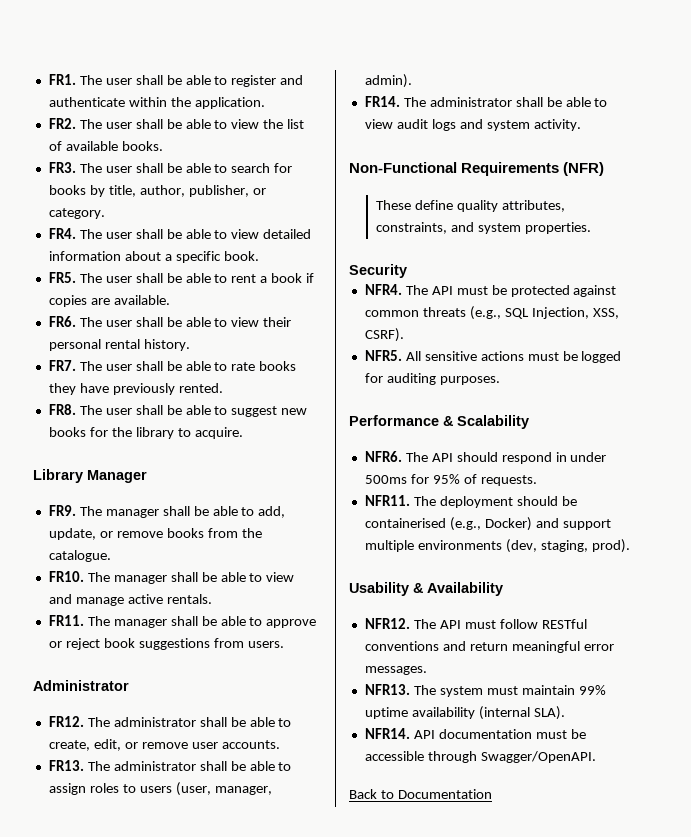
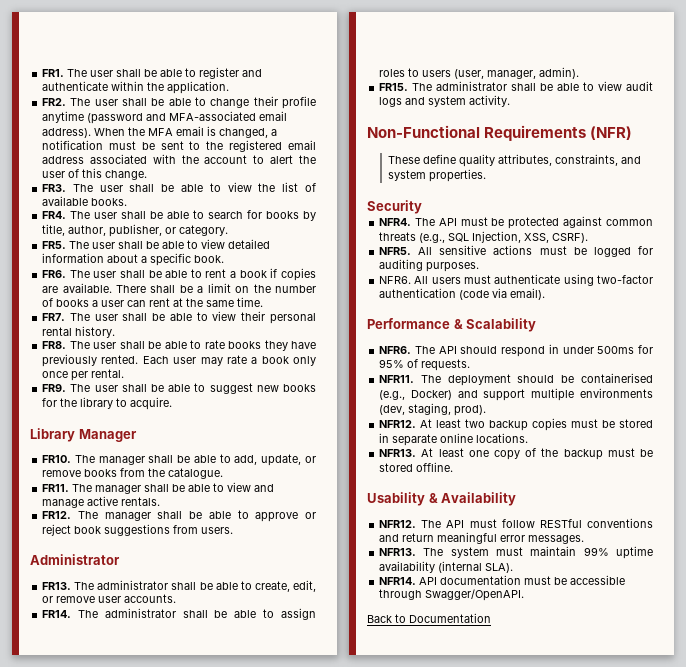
- FR2. The user shall be able to view the list of available books.
+ FR2. The user shall be able to change their profile anytime (password and MFA-associated email address). When the MFA email is changed, a notification must be sent to the registered email address associated with the account to alert the user of this change.
+ FR3. The user shall be able to view the list of available books.
- FR3. The user shall be able to search for books by title, author, publisher, or category.
+ FR4. The user shall be able to search for books by title, author, publisher, or category.
- FR4. The user shall be able to view detailed information about a specific book.
+ FR5. The user shall be able to view detailed information about a specific book.
- FR5. The user shall be able to rent a book if copies are available.
- FR6. The user shall be able to view their personal rental history.
+ FR6. The user shall be able to rent a book if copies are available. There shall be a limit on the number of books a user can rent at the same time.
+ FR7. The user shall be able to view their personal rental history.
- FR7. The user shall be able to rate books they have previously rented.
- FR8. The user shall be able to suggest new books for the library to acquire.
+ FR8. The user shall be able to rate books they have previously rented. Each user may rate a book only once per rental.
+ FR9. The user shall be able to suggest new books for the library to acquire.
- FR9. The manager shall be able to add, update, or remove books from the catalogue.
+ FR10. The manager shall be able to add, update, or remove books from the catalogue.
- FR10.
+ FR11.
- FR11.
+ FR12.
- FR12.
+ FR13.
- FR13.
+ FR14.
- FR14.
+ FR15.
+ NFR6. All users must authenticate using two-factor authentication (code via email).
+ NFR12. At least two backup copies must be stored in separate online locations.
+ NFR13. At least one copy of the backup must be stored offline.

